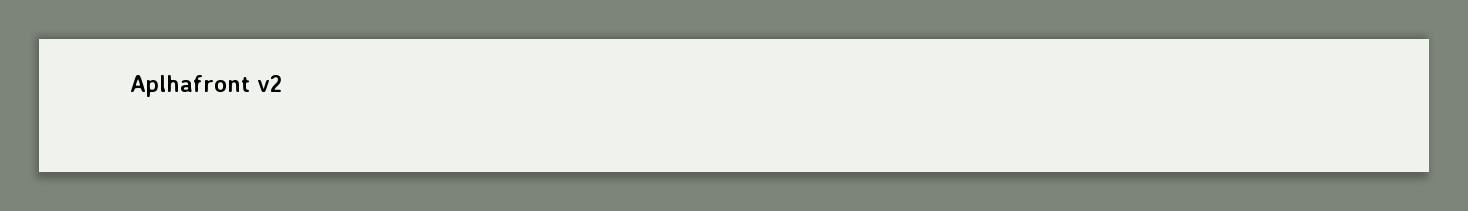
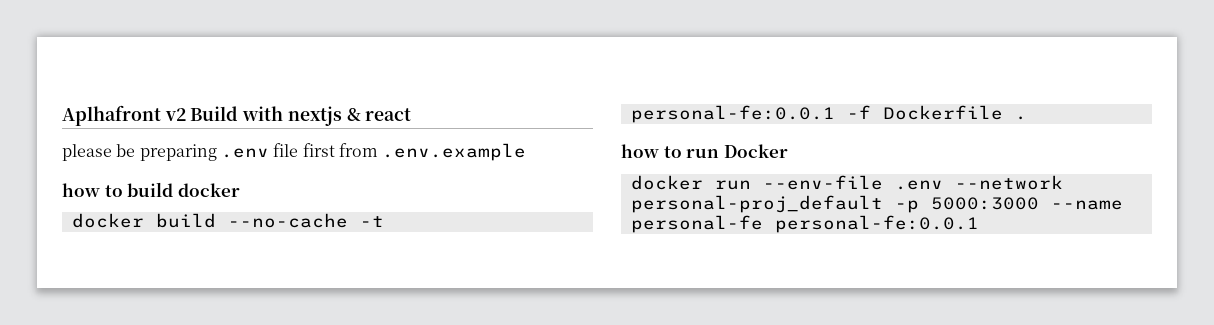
- Aplhafront v2
+ Aplhafront v2 Build with nextjs & react
+ please be preparing .env file first from .env.example
+ how to build docker
+ docker build --no-cache -t personal-fe:0.0.1 -f Dockerfile .
+ how to run Docker
+ docker run --env-file .env --network personal-proj_default -p 5000:3000 --name personal-fe personal-fe:0.0.1

